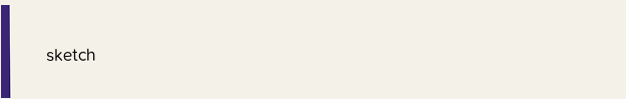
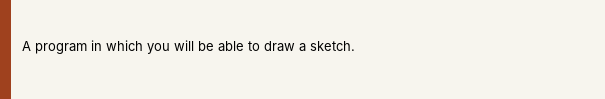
- sketch
+ A program in which you will be able to draw a sketch.

